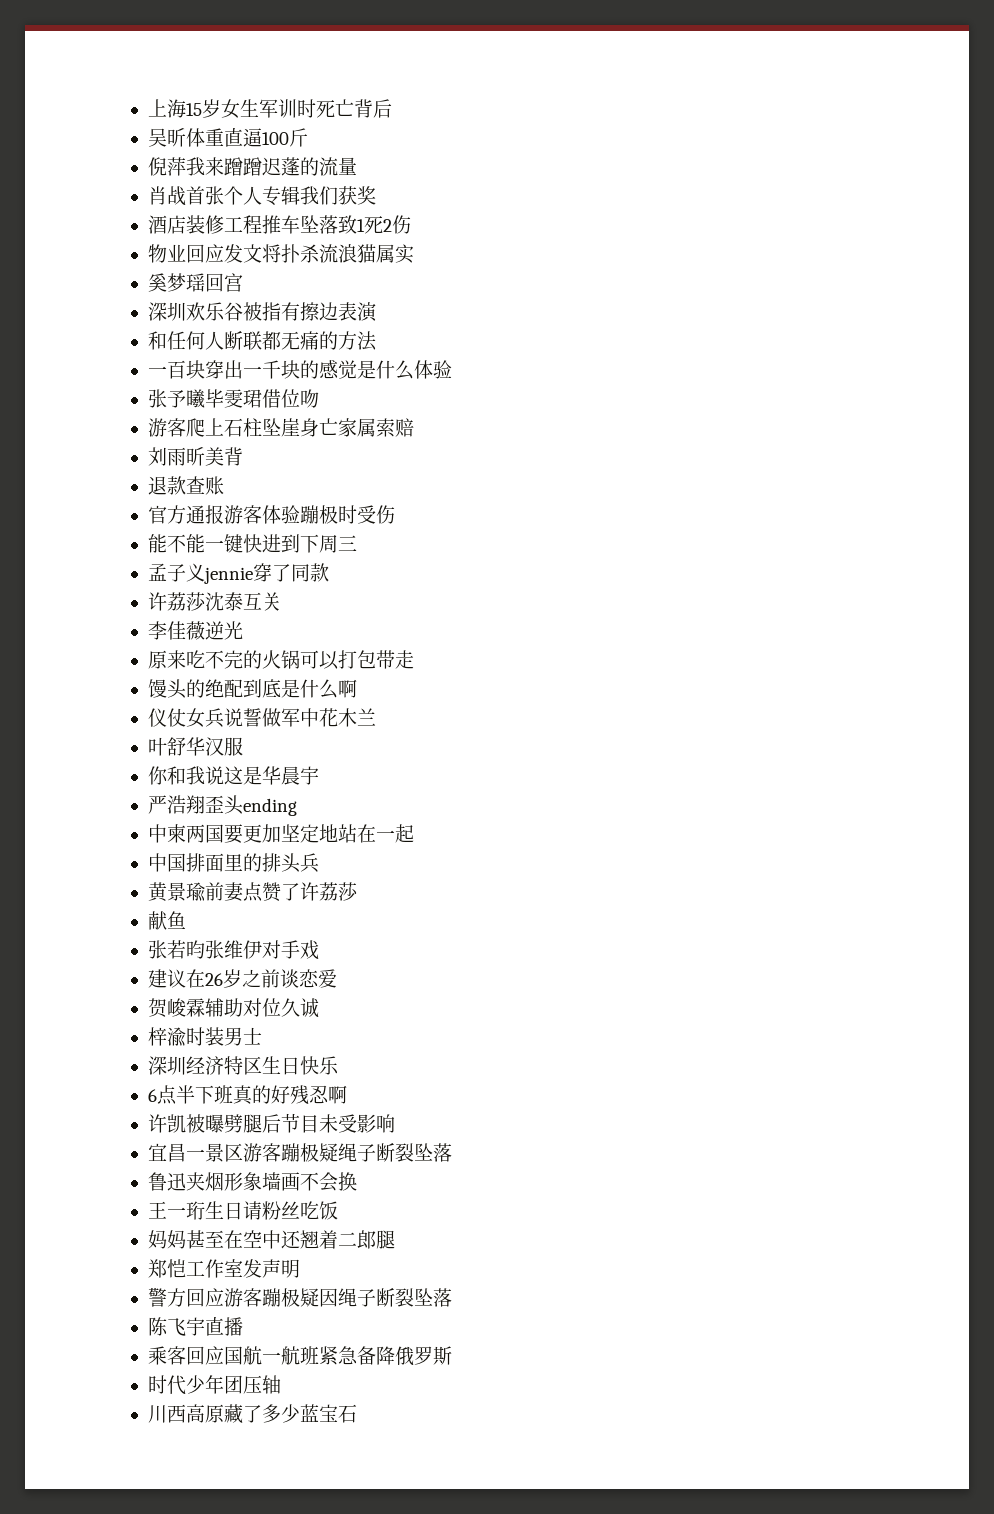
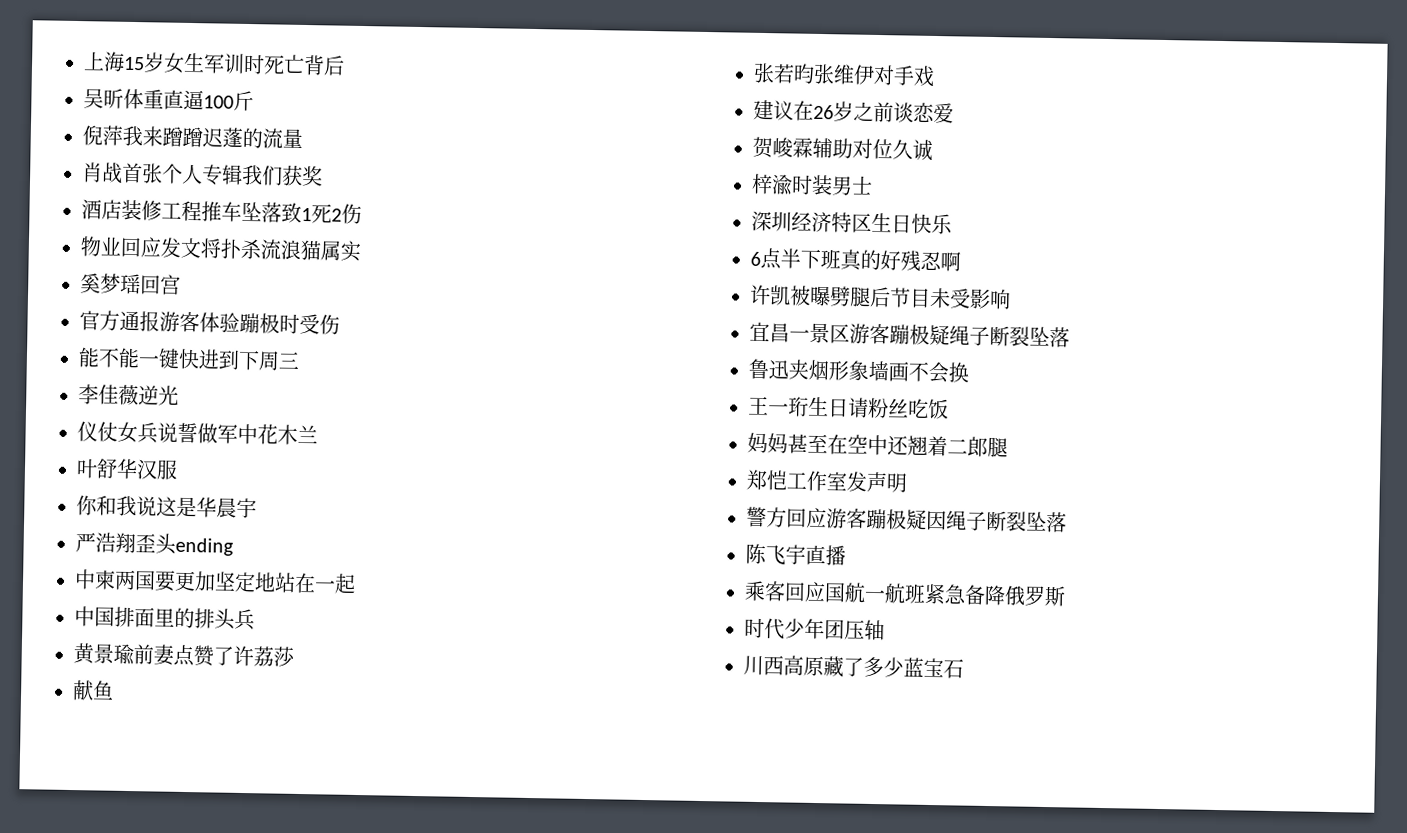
- 深圳欢乐谷被指有擦边表演
- 和任何人断联都无痛的方法
- 一百块穿出一千块的感觉是什么体验
- 张予曦毕雯珺借位吻
- 游客爬上石柱坠崖身亡家属索赔
- 刘雨昕美背
- 退款查账
- 孟子义jennie穿了同款
- 许荔莎沈泰互关
  李佳薇逆光
- 原来吃不完的火锅可以打包带走
- 馒头的绝配到底是什么啊

